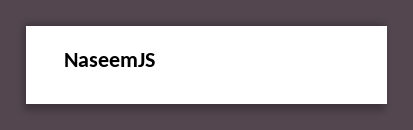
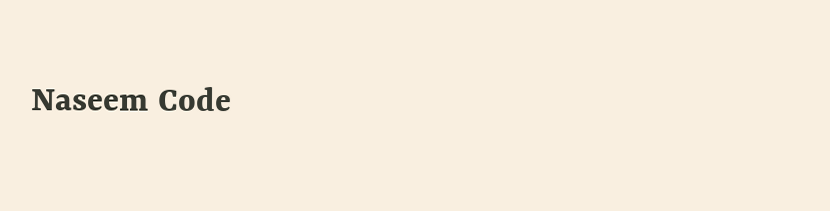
- NaseemJS
+ Naseem Code

